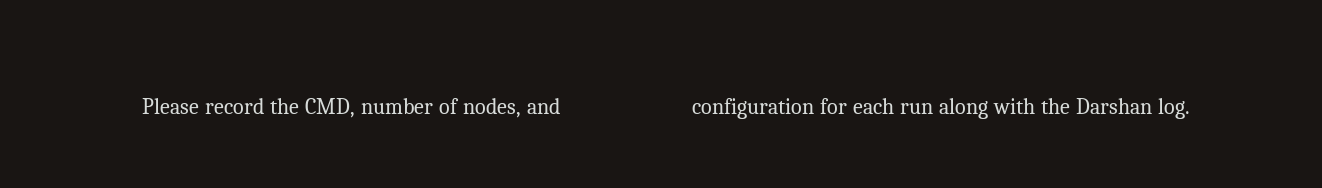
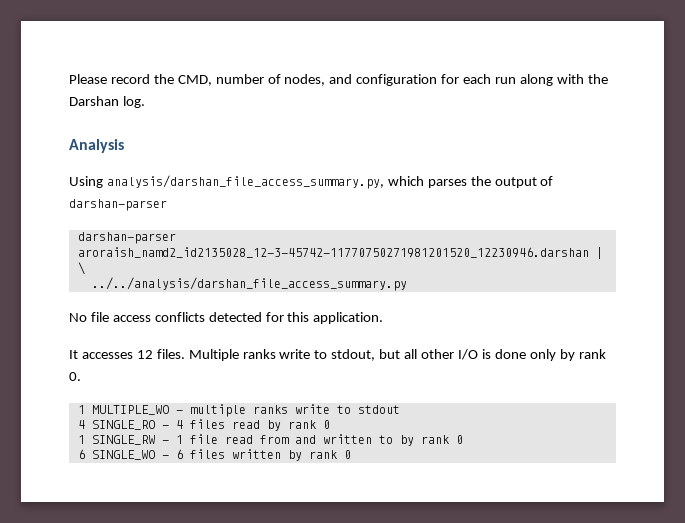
+ Analysis
+ Using analysis/darshan_file_access_summary.py, which parses the output of darshan-parser
+ darshan-parser aroraish_namd2_id2135028_12-3-45742-11770750271981201520_12230946.darshan | \
+ ../../analysis/darshan_file_access_summary.py
+ No file access conflicts detected for this application.
+ It accesses 12 files. Multiple ranks write to stdout, but all other I/O is done only by rank 0.
+ 1 MULTIPLE_WO - multiple ranks write to stdout
+ 4 SINGLE_RO - 4 files read by rank 0
+ 1 SINGLE_RW - 1 file read from and written to by rank 0
+ 6 SINGLE_WO - 6 files written by rank 0

